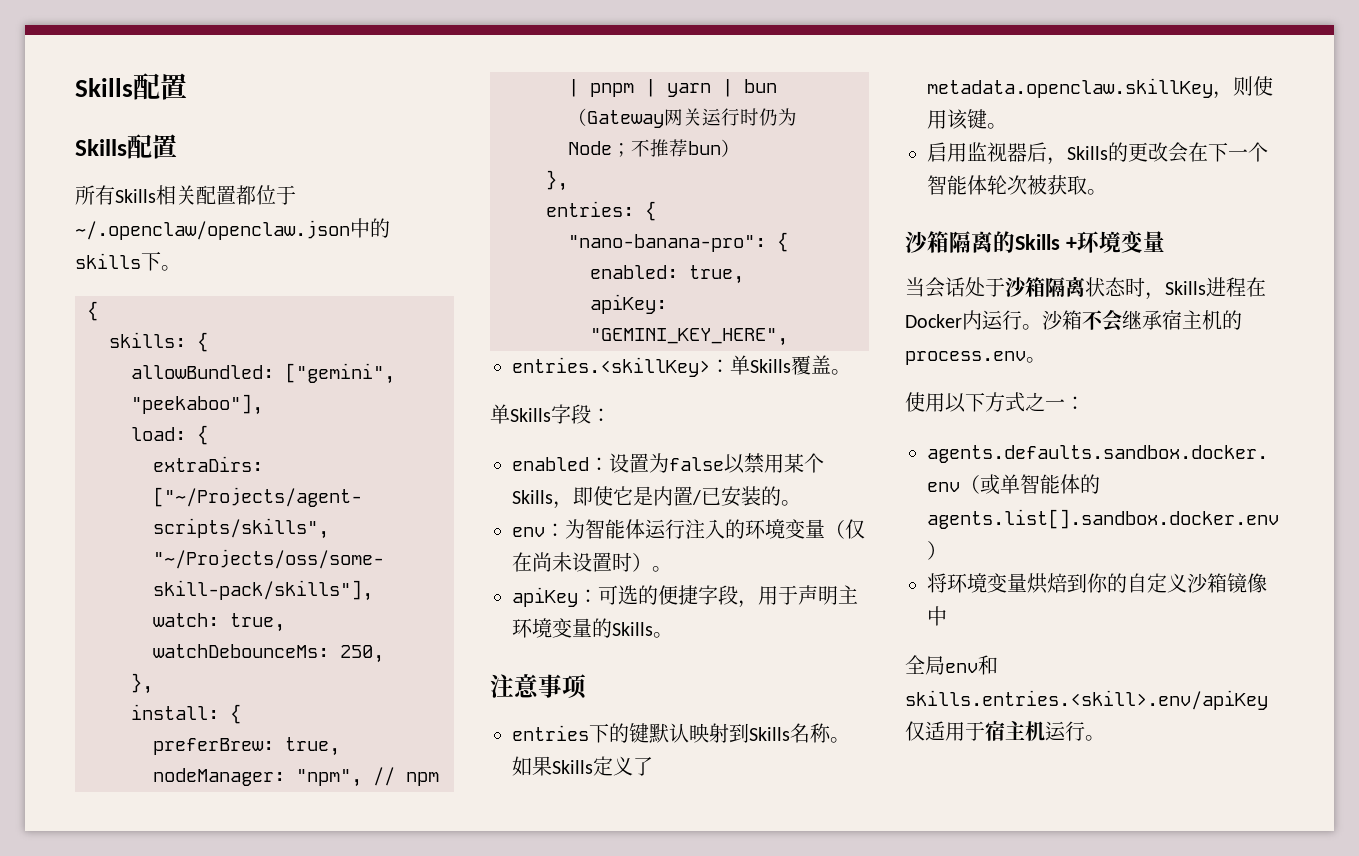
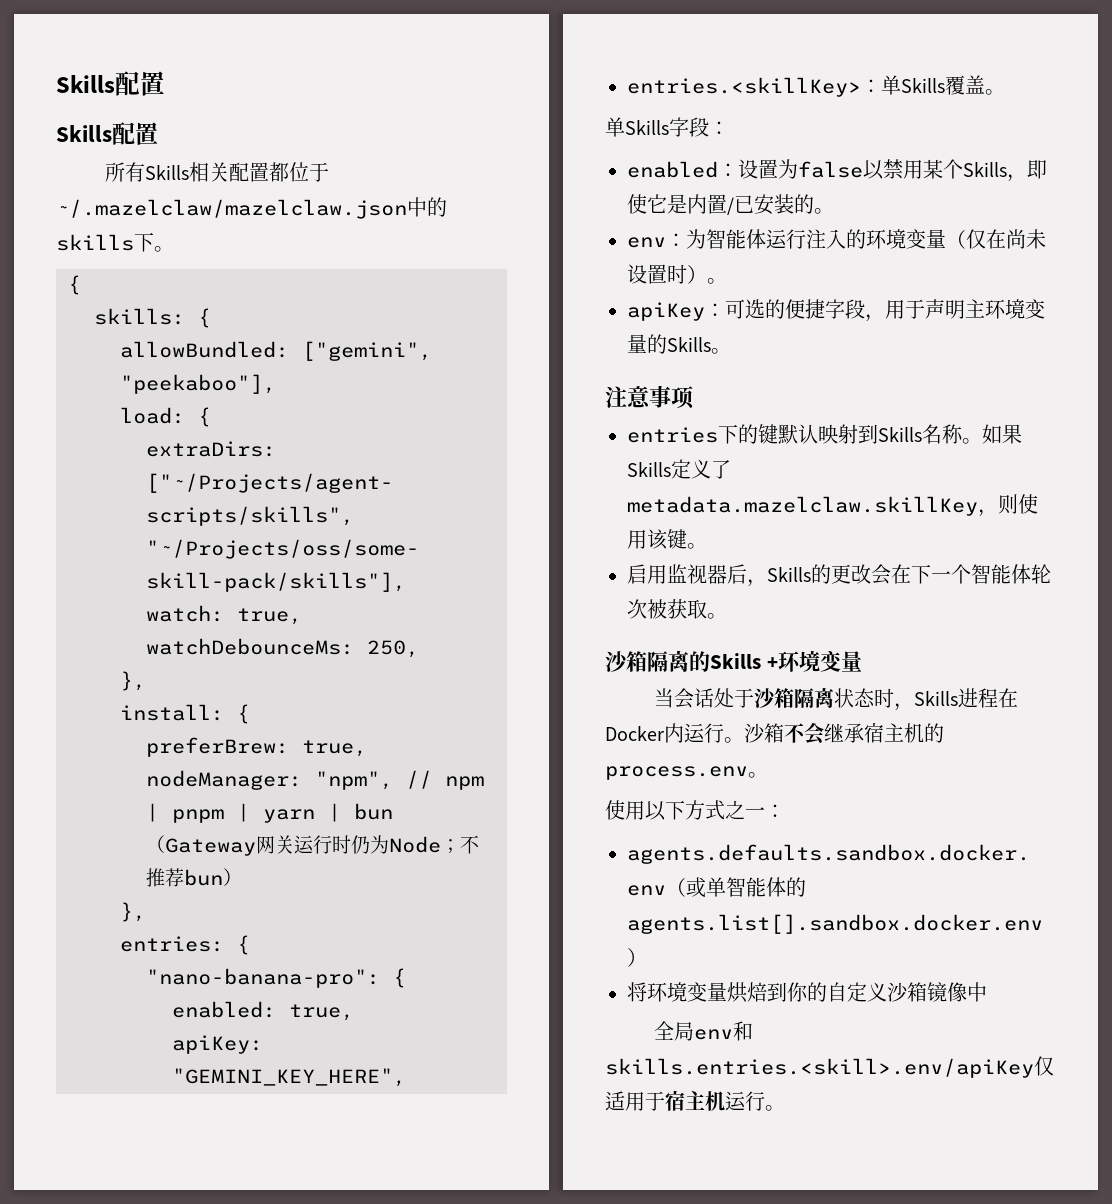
- 所有Skills相关配置都位于~/.openclaw/openclaw.json中的skills下。
+ 所有Skills相关配置都位于~/.mazelclaw/mazelclaw.json中的skills下。
- 如果Skills定义了metadata.openclaw.skillKey，则使用该键。
+ 如果Skills定义了metadata.mazelclaw.skillKey，则使用该键。

